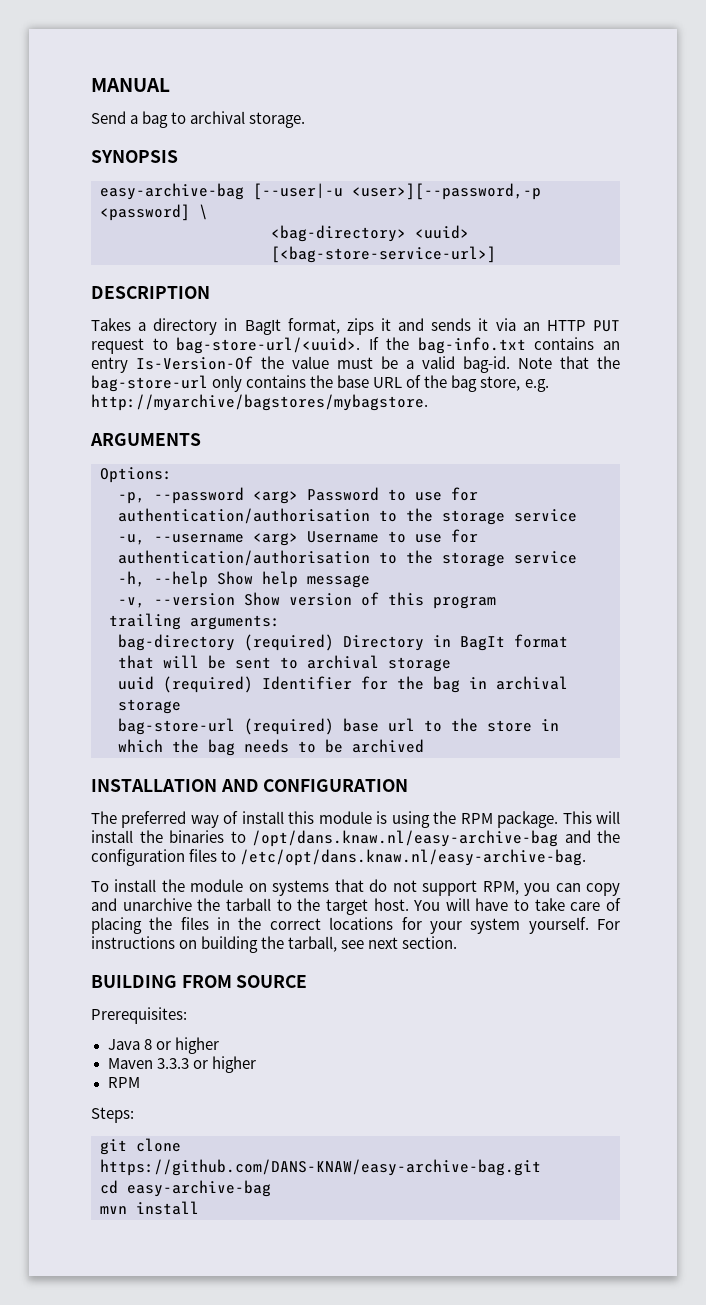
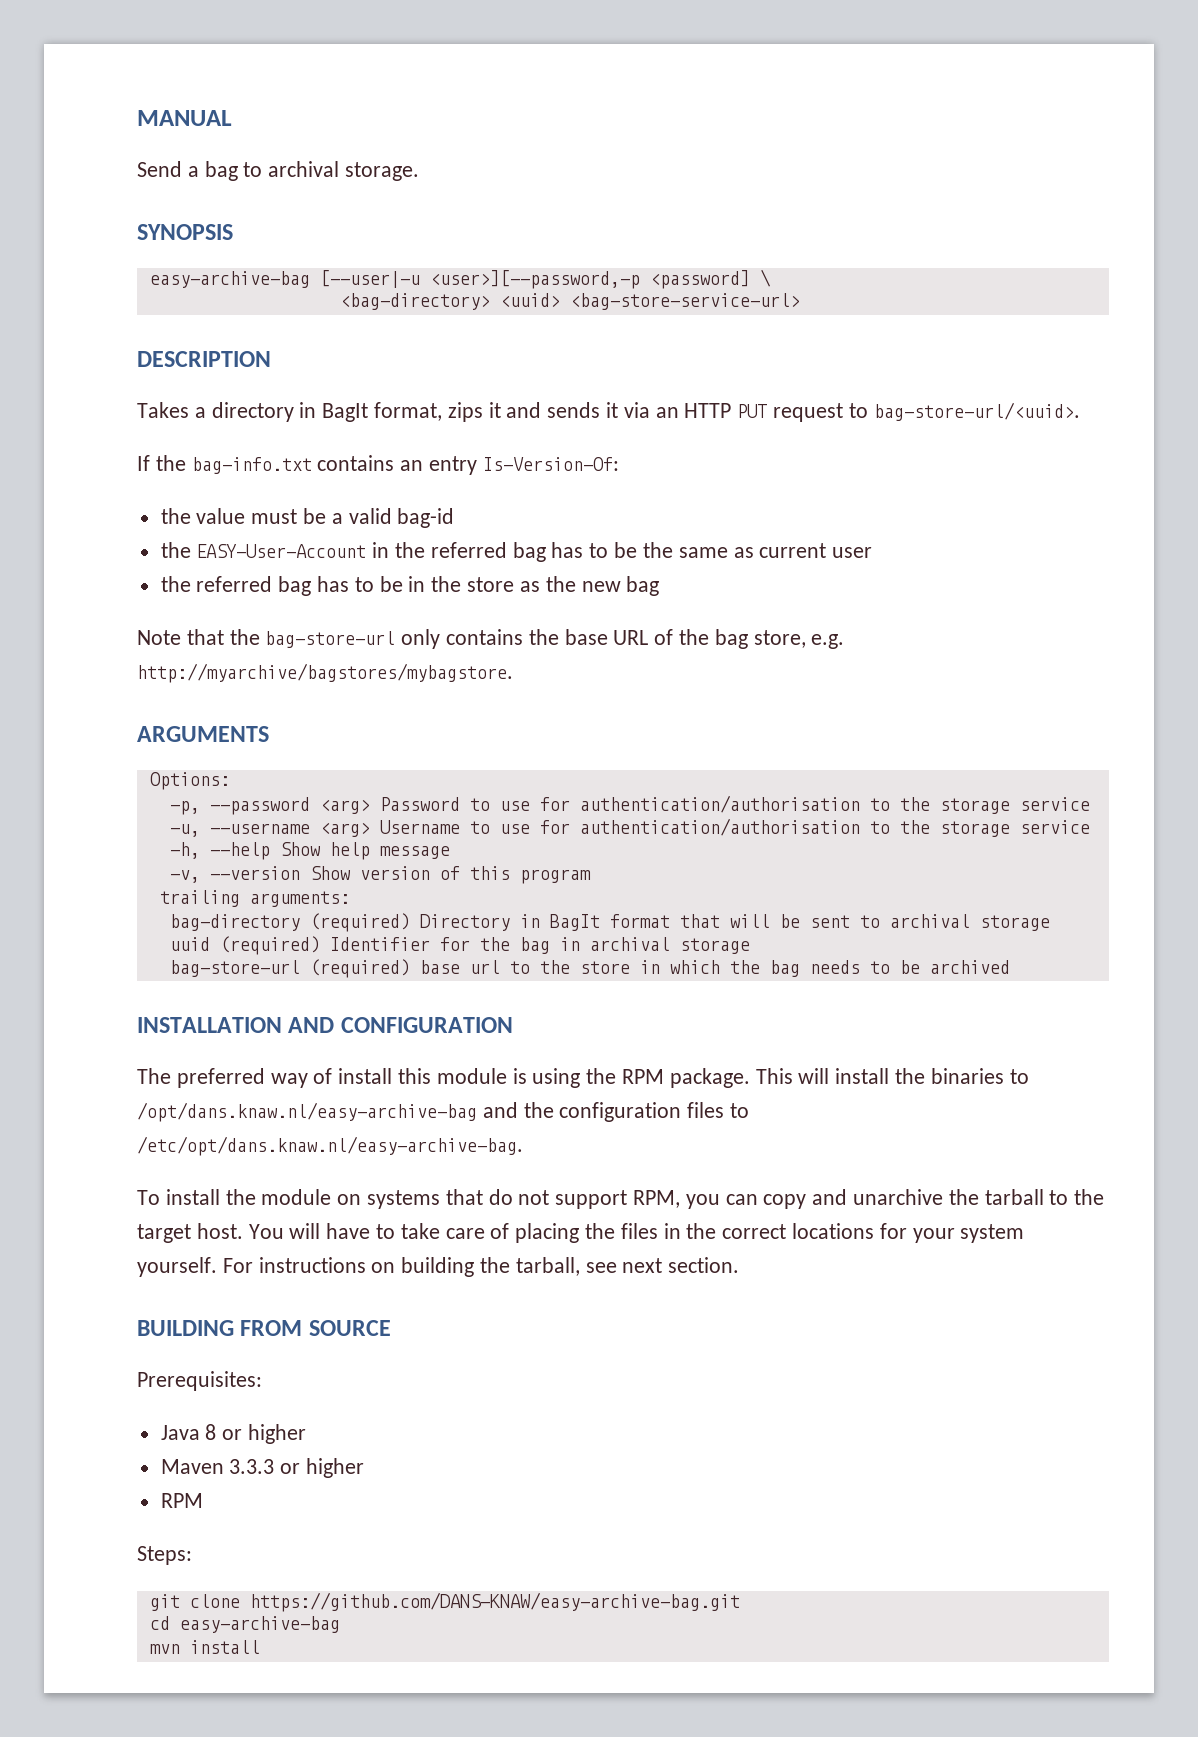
- <bag-directory> <uuid> [<bag-store-service-url>]
+ <bag-directory> <uuid> <bag-store-service-url>
- Takes a directory in BagIt format, zips it and sends it via an HTTP PUT request to bag-store-url/<uuid>. If the bag-info.txt contains an entry Is-Version-Of the value must be a valid bag-id. Note that the bag-store-url only contains the base URL of the bag store, e.g. http://myarchive/bagstores/mybagstore.
+ Takes a directory in BagIt format, zips it and sends it via an HTTP PUT request to bag-store-url/<uuid>.
+ If the bag-info.txt contains an entry Is-Version-Of:
+ the value must be a valid bag-id
+ the EASY-User-Account in the referred bag has to be the same as current user
+ the referred bag has to be in the store as the new bag
+ Note that the bag-store-url only contains the base URL of the bag store, e.g. http://myarchive/bagstores/mybagstore.

